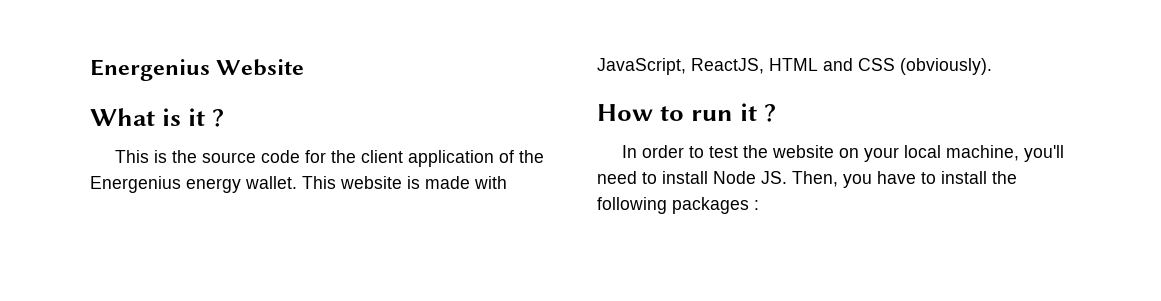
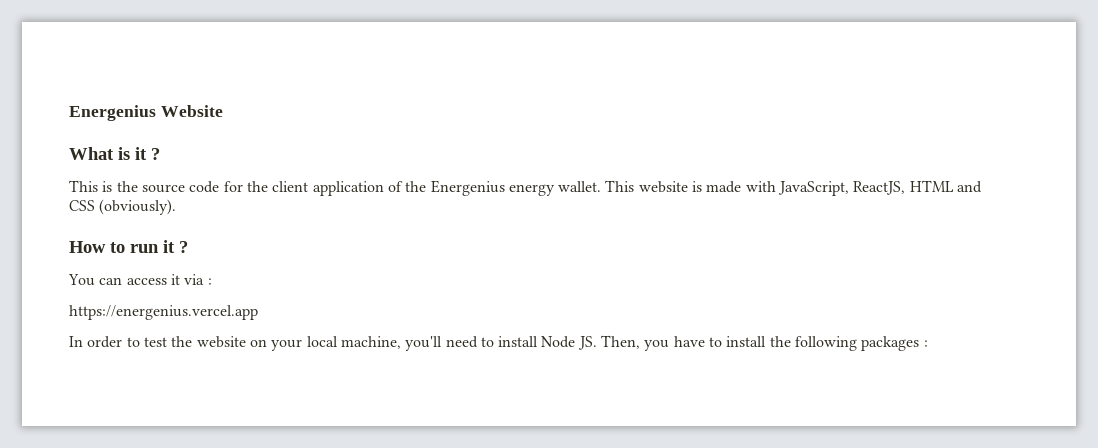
+ You can access it via :
+ https://energenius.vercel.app

